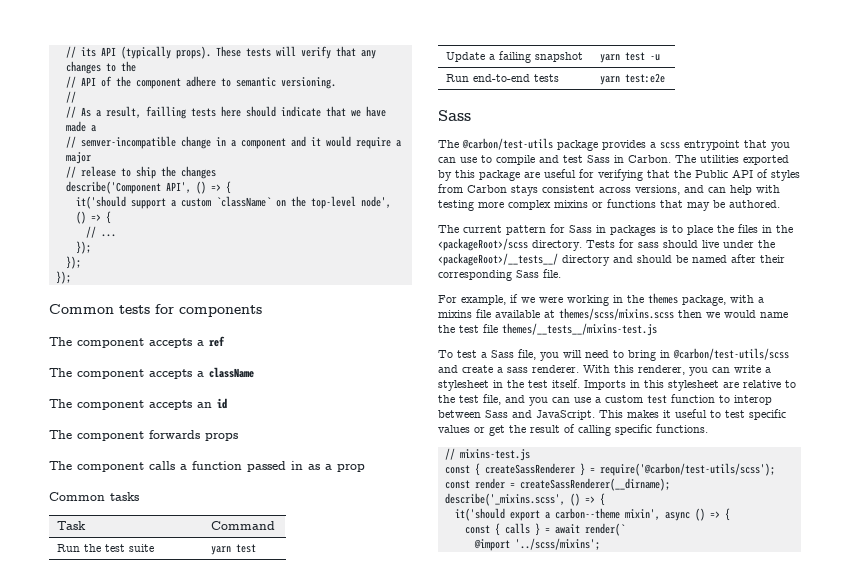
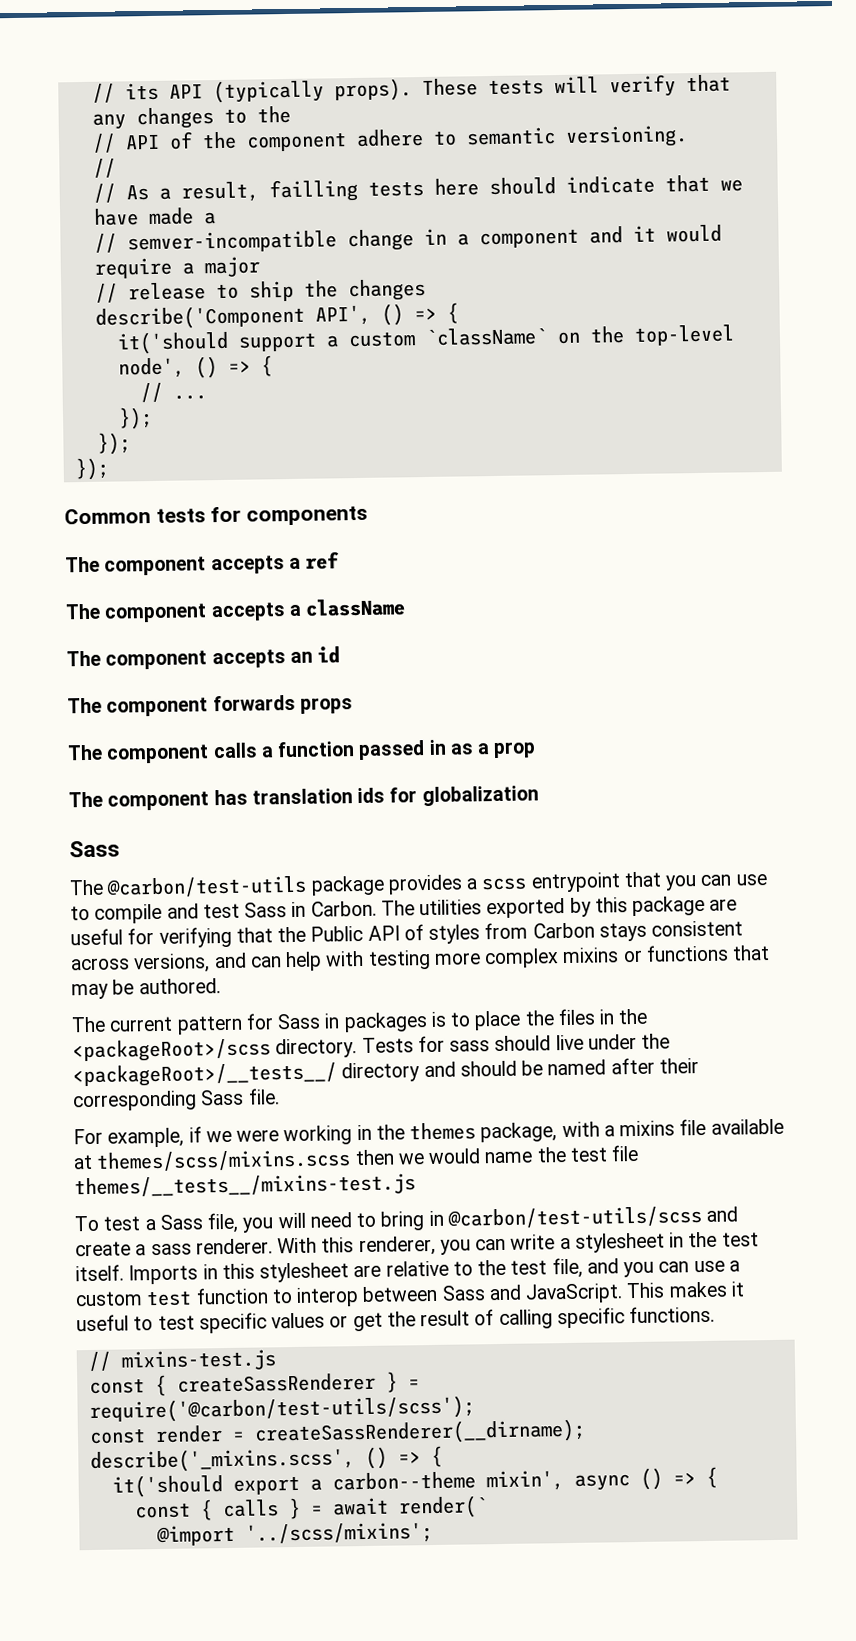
- Common tasks
- Task | Command
- Run the test suite | yarn test
- Update a failing snapshot | yarn test -u
- Run end-to-end tests | yarn test:e2e
+ The component has translation ids for globalization

